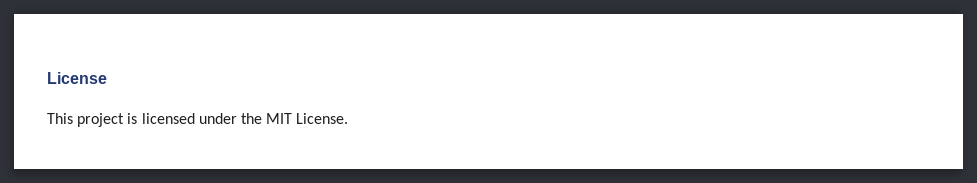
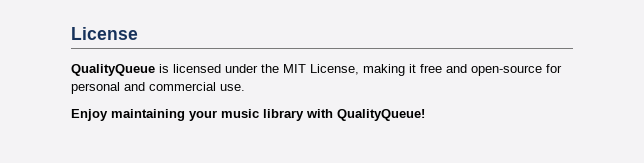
- This project is licensed under the MIT License.
+ QualityQueue is licensed under the MIT License, making it free and open-source for personal and commercial use.
+ Enjoy maintaining your music library with QualityQueue!

